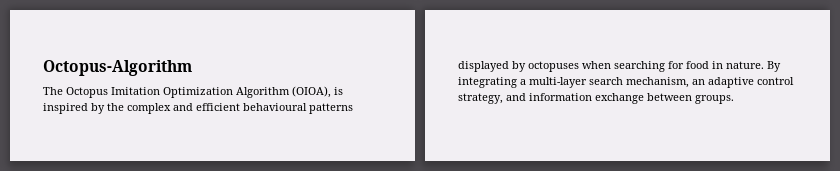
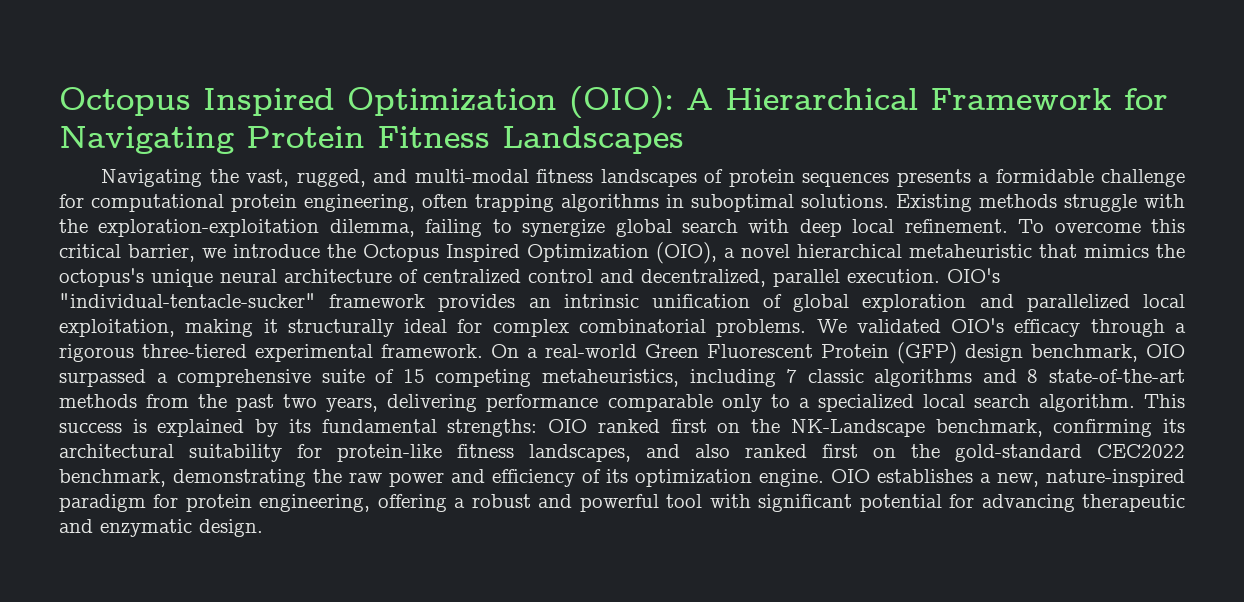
- Octopus-Algorithm
- The Octopus Imitation Optimization Algorithm (OIOA), is inspired by the complex and efficient behavioural patterns displayed by octopuses when searching for food in nature. By integrating a multi-layer search mechanism, an adaptive control strategy, and information exchange between groups.
+ Octopus Inspired Optimization (OIO): A Hierarchical Framework for Navigating Protein Fitness Landscapes
+ Navigating the vast, rugged, and multi-modal fitness landscapes of protein sequences presents a formidable challenge for computational protein engineering, often trapping algorithms in suboptimal solutions. Existing methods struggle with the exploration-exploitation dilemma, failing to synergize global search with deep local refinement. To overcome this critical barrier, we introduce the Octopus Inspired Optimization (OIO), a novel hierarchical metaheuristic that mimics the octopus's unique neural architecture of centralized control and decentralized, parallel execution. OIO's "individual-tentacle-sucker" framework provides an intrinsic unification of global exploration and parallelized local exploitation, making it structurally ideal for complex combinatorial problems. We validated OIO's efficacy through a rigorous three-tiered experimental framework. On a real-world Green Fluorescent Protein (GFP) design benchmark, OIO surpassed a comprehensive suite of 15 competing metaheuristics, including 7 classic algorithms and 8 state-of-the-art methods from the past two years, delivering performance comparable only to a specialized local search algorithm. This success is explained by its fundamental strengths: OIO ranked first on the NK-Landscape benchmark, confirming its architectural suitability for protein-like fitness landscapes, and also ranked first on the gold-standard CEC2022 benchmark, demonstrating the raw power and efficiency of its optimization engine. OIO establishes a new, nature-inspired paradigm for protein engineering, offering a robust and powerful tool with significant potential for advancing therapeutic and enzymatic design.

